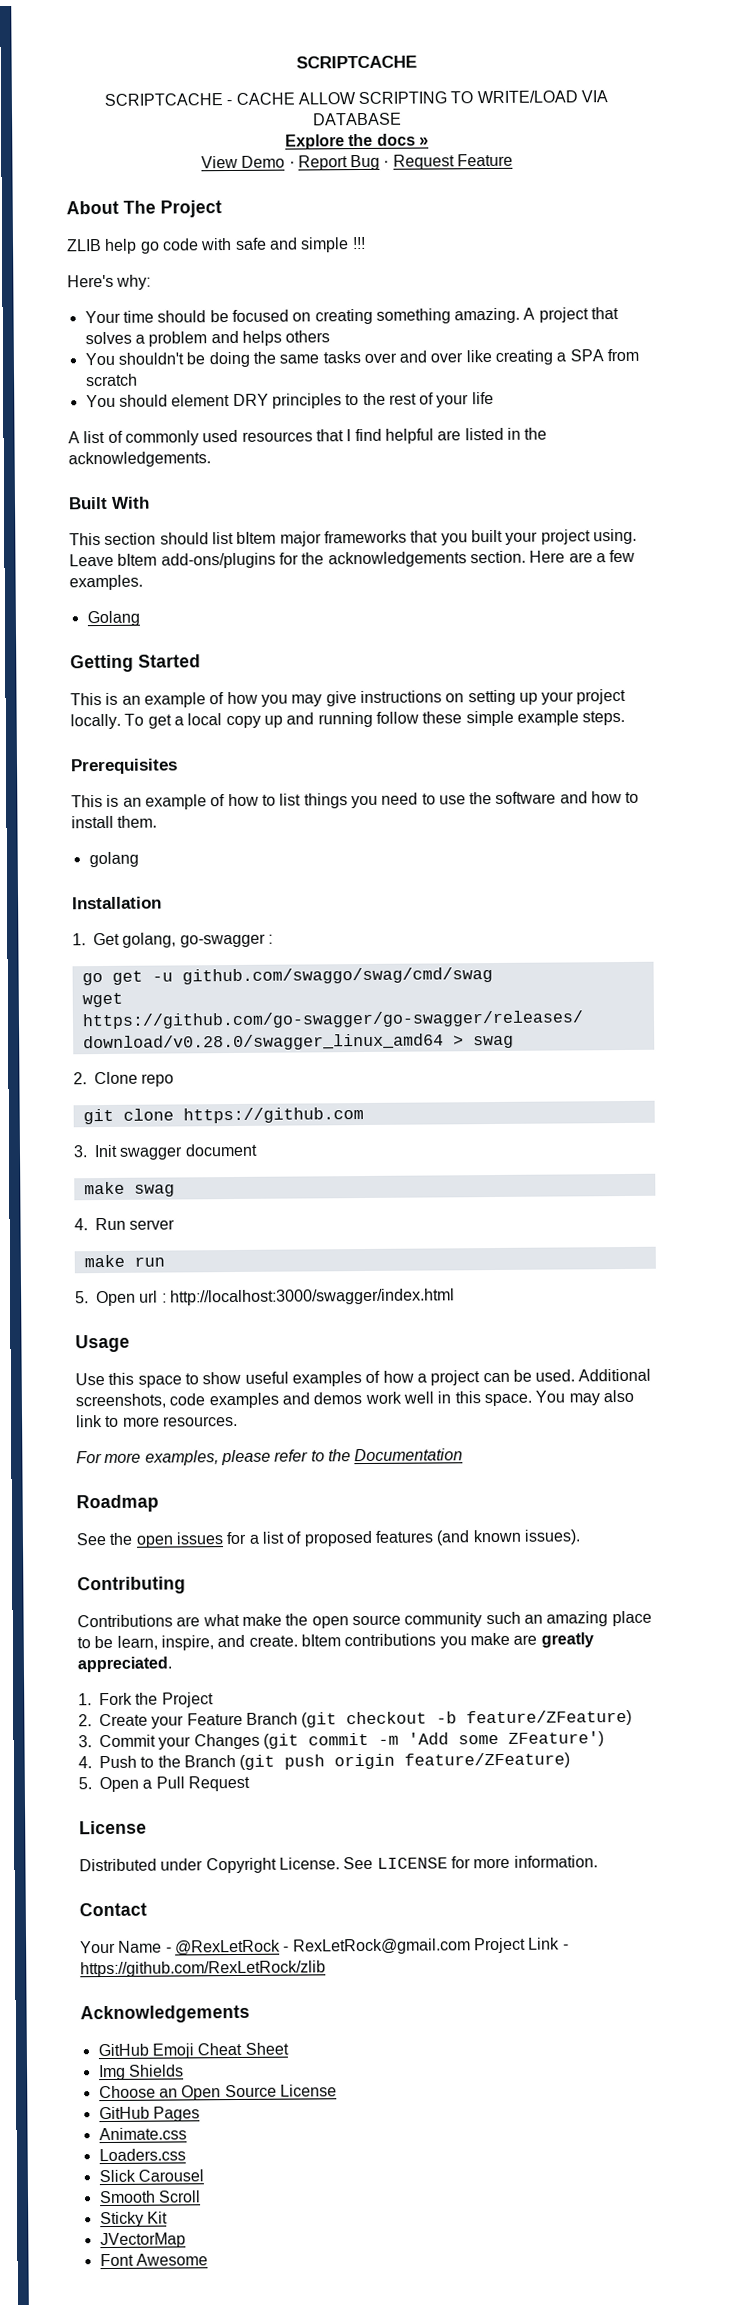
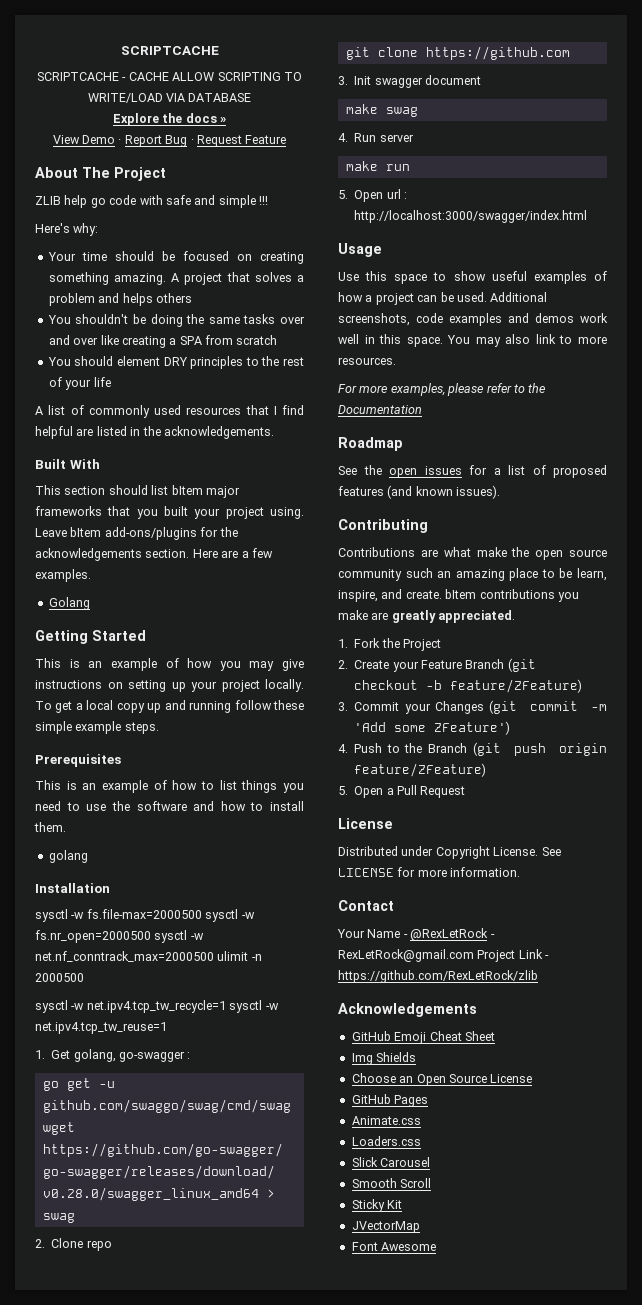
+ sysctl -w fs.file-max=2000500 sysctl -w fs.nr_open=2000500 sysctl -w net.nf_conntrack_max=2000500 ulimit -n 2000500
+ sysctl -w net.ipv4.tcp_tw_recycle=1 sysctl -w net.ipv4.tcp_tw_reuse=1

